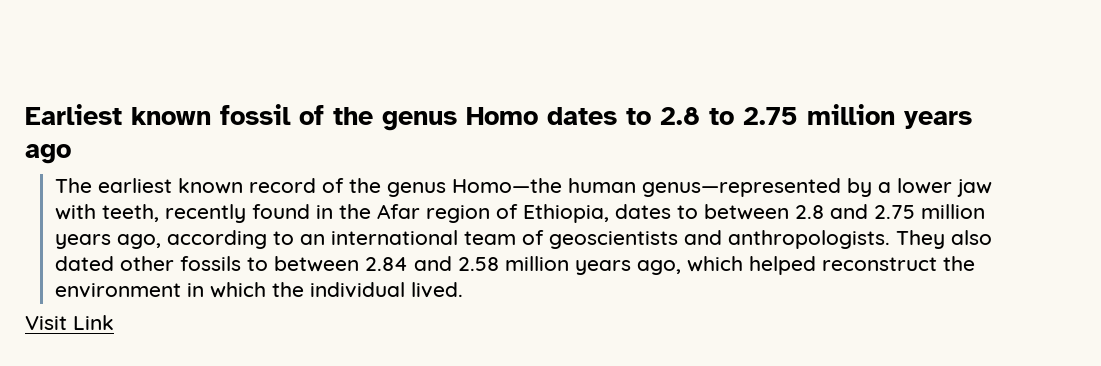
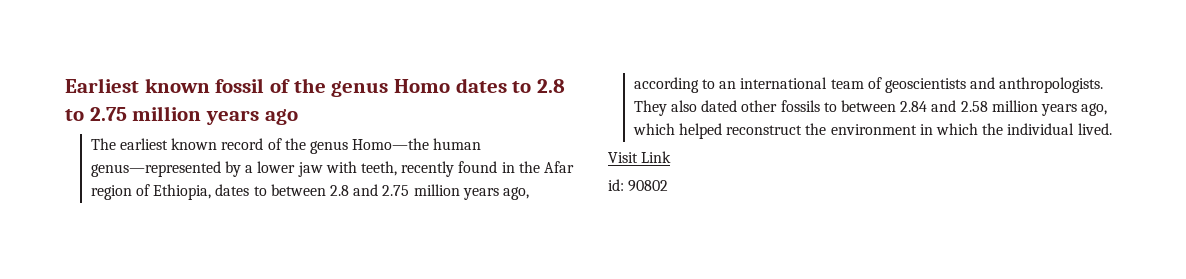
+ id: 90802

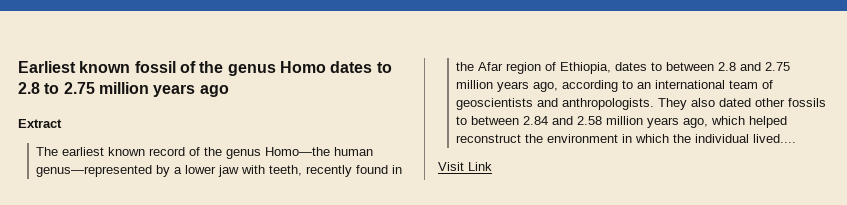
+ Extract
- They also dated other fossils to between 2.84 and 2.58 million years ago, which helped reconstruct the environment in which the individual lived.
+ They also dated other fossils to between 2.84 and 2.58 million years ago, which helped reconstruct the environment in which the individual lived....
- id: 90802

